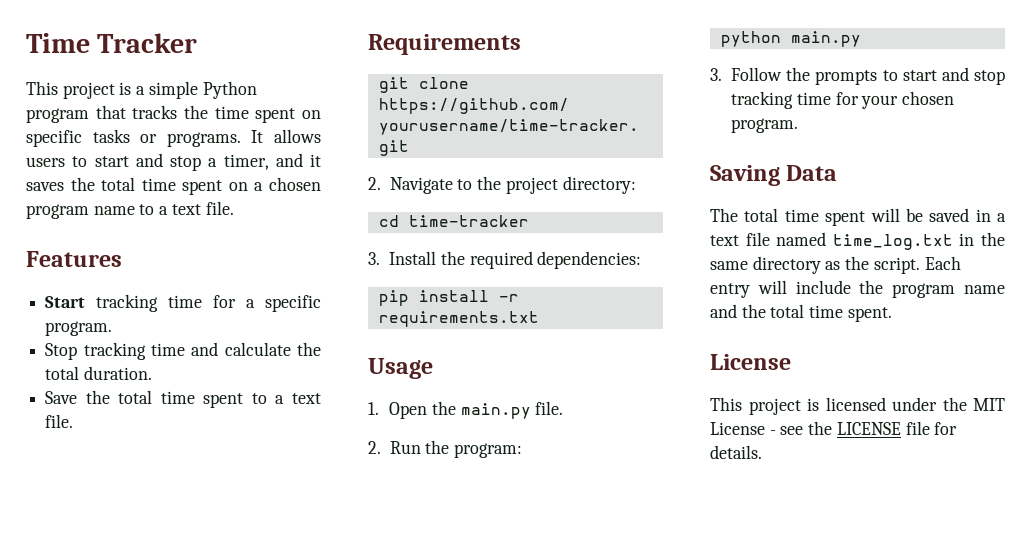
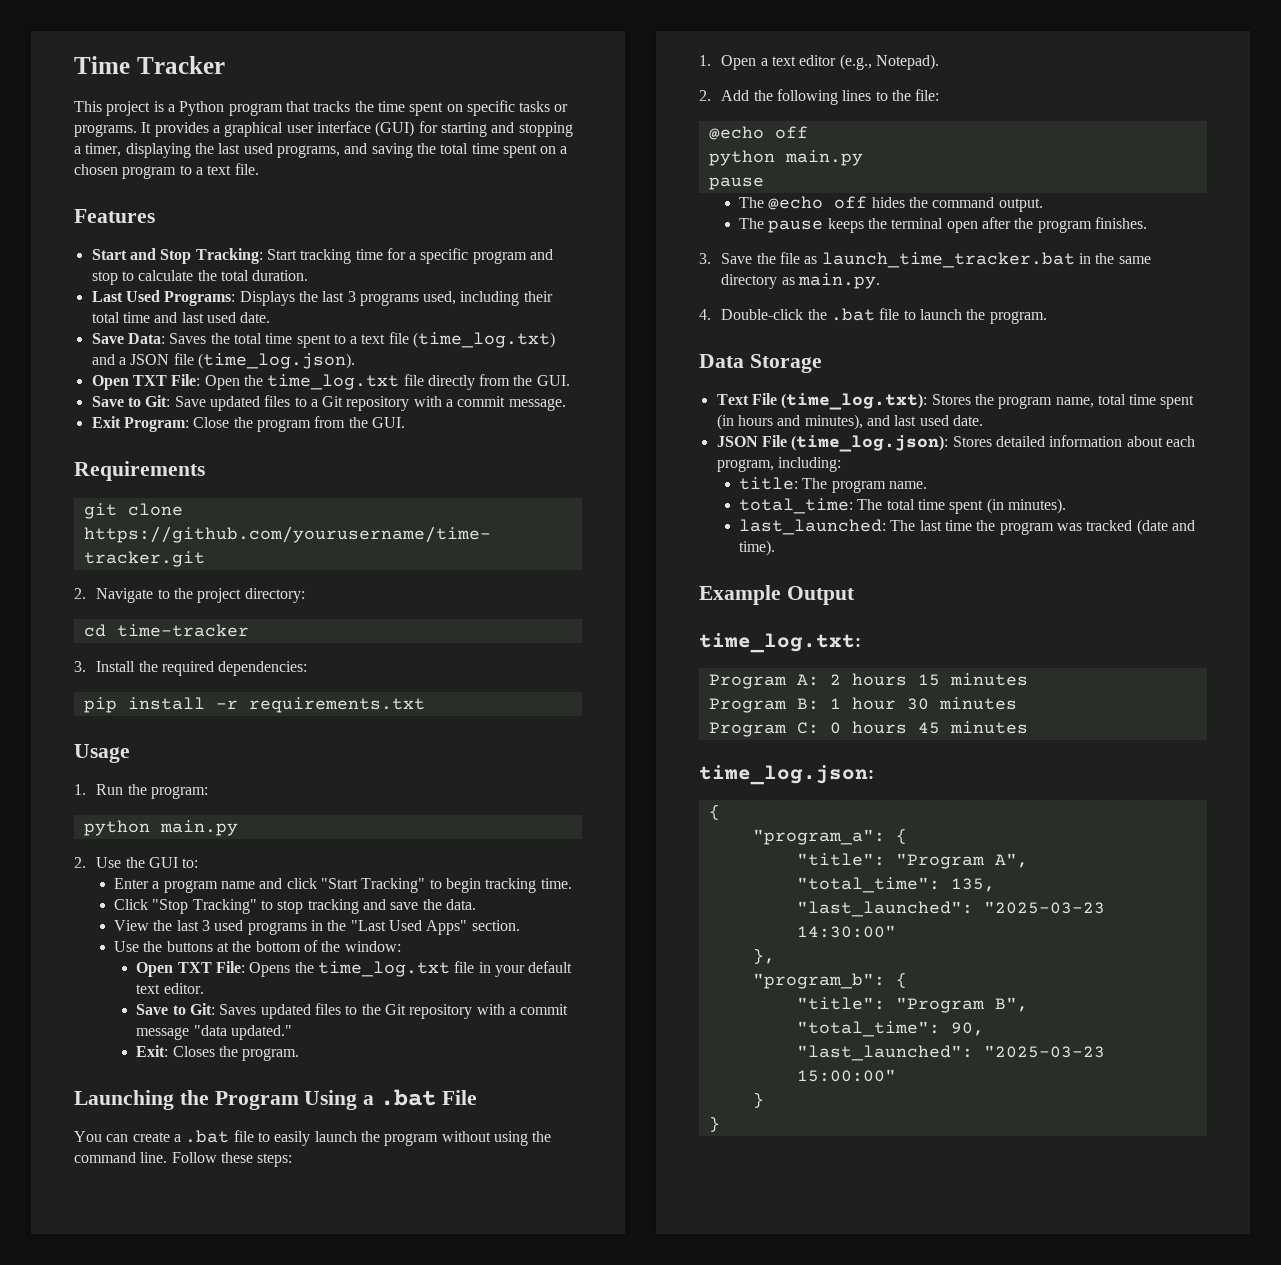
- This project is a simple Python program that tracks the time spent on specific tasks or programs.
+ This project is a Python program that tracks the time spent on specific tasks or programs.
- It allows users to start and stop a timer, and it saves the total time spent on a chosen program name to a text file.
+ It provides a graphical user interface (GUI) for starting and stopping a timer, displaying the last used programs, and saving the total time spent on a chosen program to a text file.
- Start tracking time for a specific program.
- Stop tracking time and calculate the total duration.
+ Start and Stop Tracking: Start tracking time for a specific program and stop to calculate the total duration.
- Save the total time spent to a text file.
+ Last Used Programs: Displays the last 3 programs used, including their total time and last used date.
+ Save Data: Saves the total time spent to a text file (time_log.txt) and a JSON file (time_log.json).
+ Open TXT File: Open the time_log.txt file directly from the GUI.
+ Save to Git: Save updated files to a Git repository with a commit message.
+ Exit Program: Close the program from the GUI.
- 1. Open the main.py file.
- 2. Run the program:
+ 1. Run the program:
- 3. Follow the prompts to start and stop tracking time for your chosen program.
- Saving Data
- The total time spent will be saved in a text file named time_log.txt in the same directory as the script. Each entry will include the program name and the total time spent.
- License
- This project is licensed under the MIT License - see the LICENSE file for details.
+ 2. Use the GUI to:
+ Enter a program name and click "Start Tracking" to begin tracking time.
+ Click "Stop Tracking" to stop tracking and save the data.
+ View the last 3 used programs in the "Last Used Apps" section.
+ Use the buttons at the bottom of the window:
+ Open TXT File: Opens the time_log.txt file in your default text editor.
+ Save to Git: Saves updated files to the Git repository with a commit message "data updated."
+ Exit: Closes the program.
+ Launching the Program Using a .bat File
+ You can create a .bat file to easily launch the program without using the command line. Follow these steps:
+ 1. Open a text editor (e.g., Notepad).
+ 2. Add the following lines to the file:
+ @echo off
+ python main.py
+ pause
+ The @echo off hides the command output.
+ The pause keeps the terminal open after the program finishes.
+ 3. Save the file as launch_time_tracker.bat in the same directory as main.py.
+ 4. Double-click the .bat file to launch the program.
+ Data Storage
+ Text File (time_log.txt): Stores the program name, total time spent (in hours and minutes), and last used date.
+ JSON File (time_log.json): Stores detailed information about each program, including:
+ title: The program name.
+ total_time: The total time spent (in minutes).
+ last_launched: The last time the program was tracked (date and time).
+ Example Output
+ time_log.txt:
+ Program A: 2 hours 15 minutes
+ Program B: 1 hour 30 minutes
+ Program C: 0 hours 45 minutes
+ time_log.json:
+ {
+ "program_a": {
+ "title": "Program A",
+ "total_time": 135,
+ "last_launched": "2025-03-23 14:30:00"
+ },
+ "program_b": {
+ "title": "Program B",
+ "total_time": 90,
+ "last_launched": "2025-03-23 15:00:00"
+ }
+ }

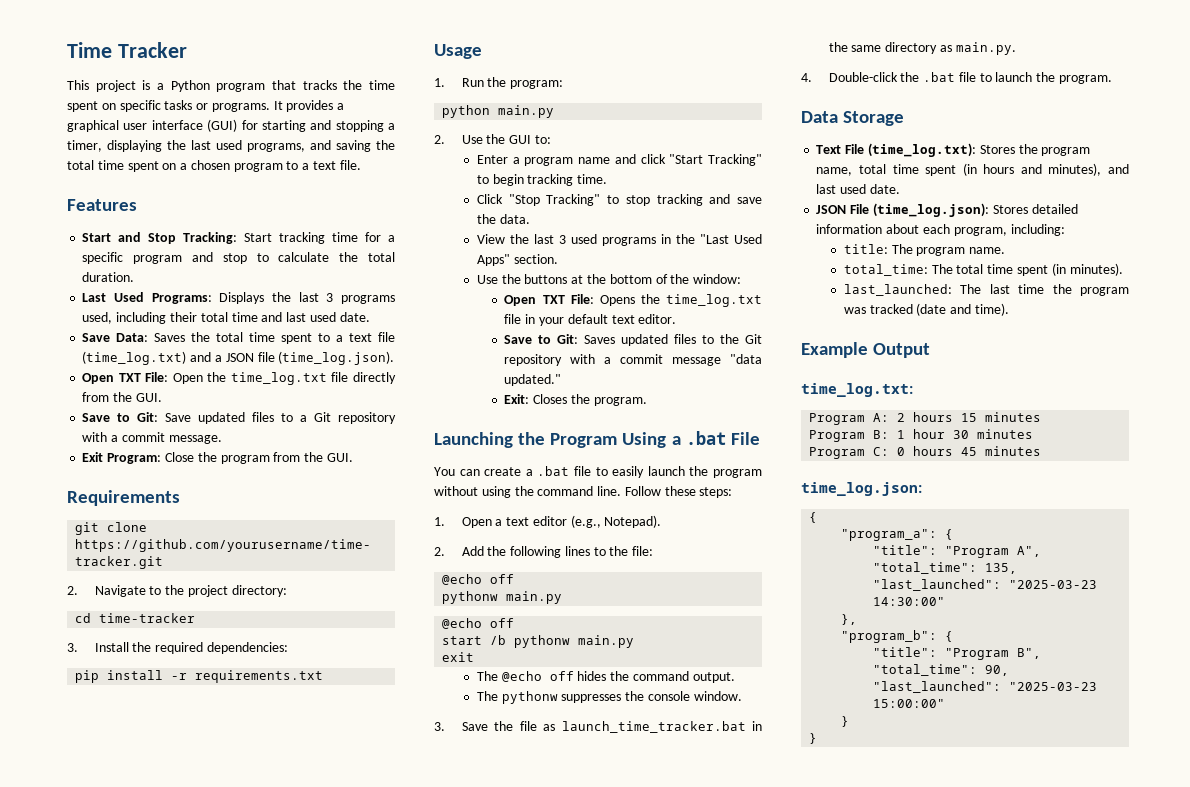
  2. Add the following lines to the file:
  @echo off
- python main.py
- pause
+ pythonw main.py
+ @echo off
+ start /b pythonw main.py
+ exit
- The pause keeps the terminal open after the program finishes.
+ The pythonw suppresses the console window.

